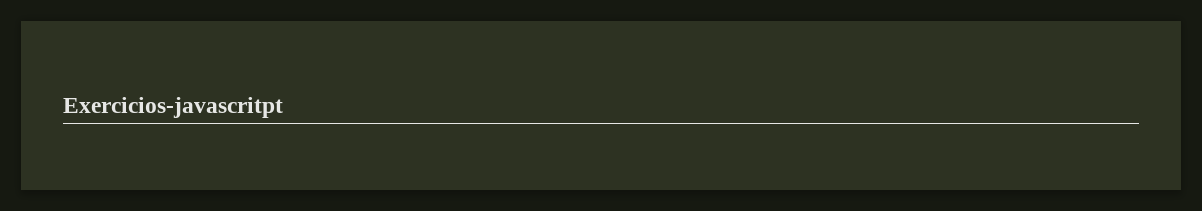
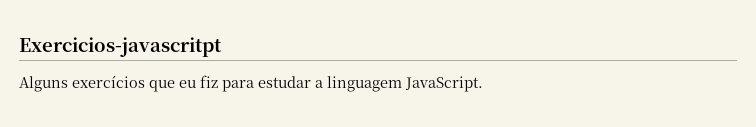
+ Alguns exercícios que eu fiz para estudar a linguagem JavaScript.

